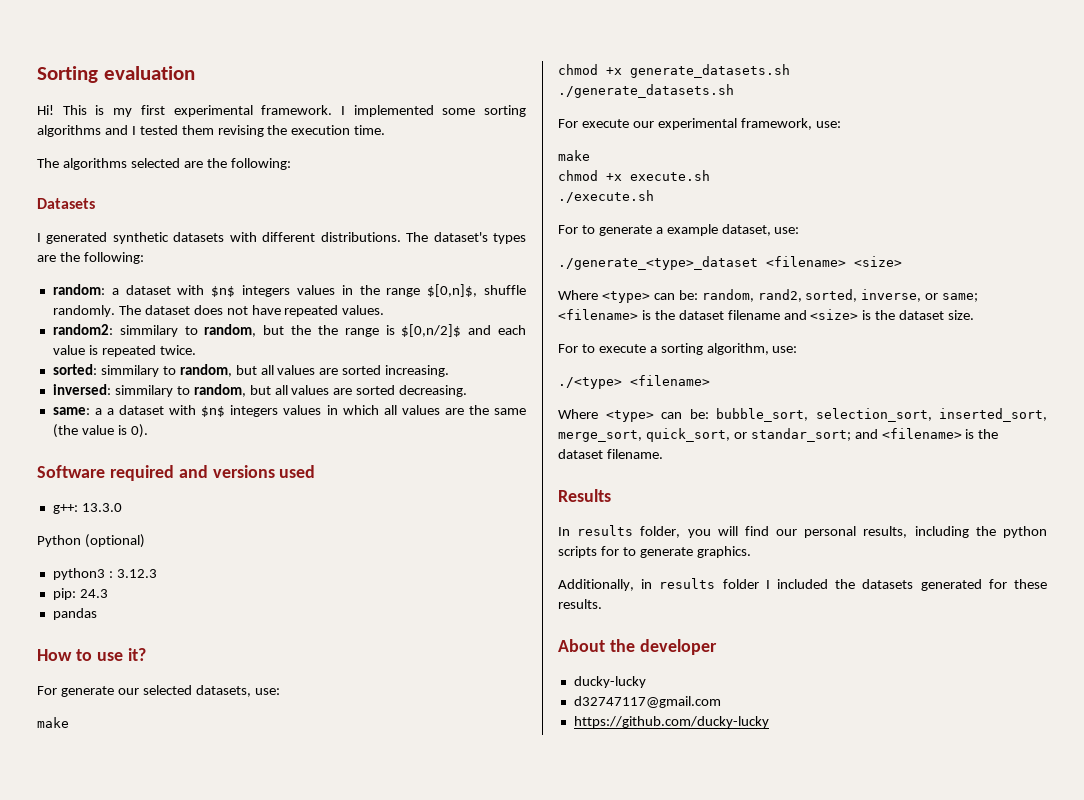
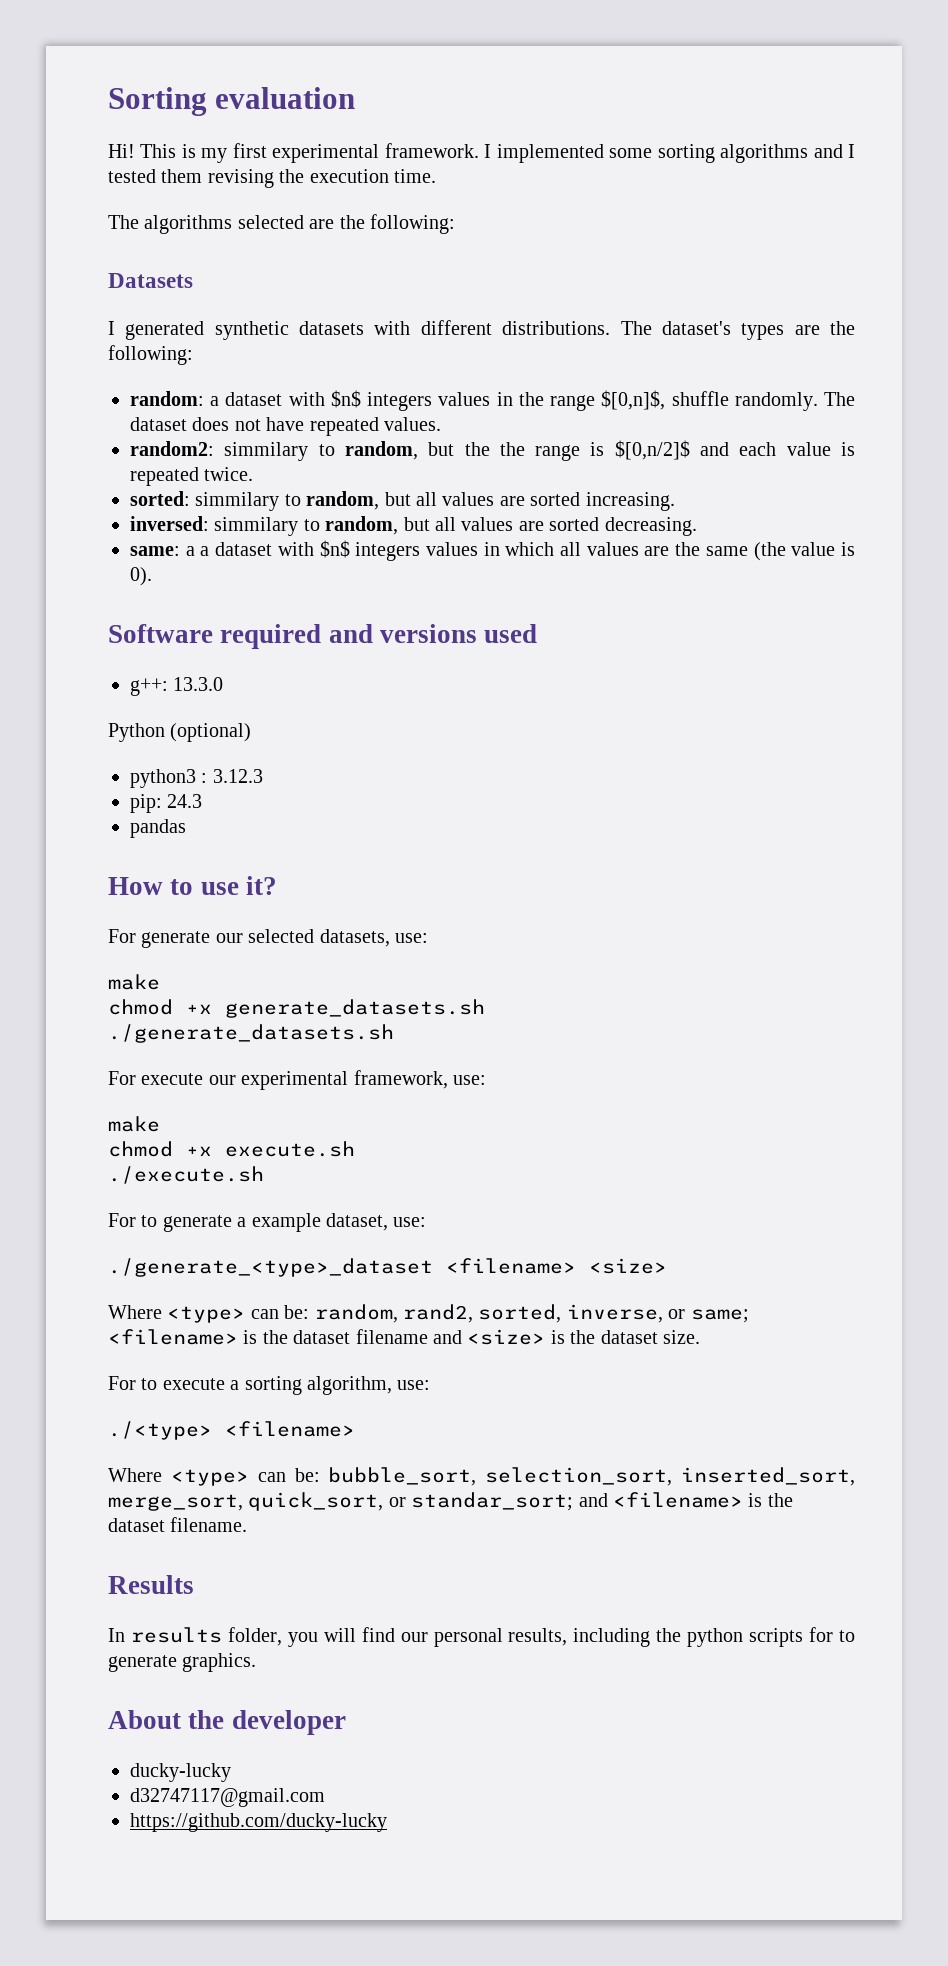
- Additionally, in results folder I included the datasets generated for these results.

